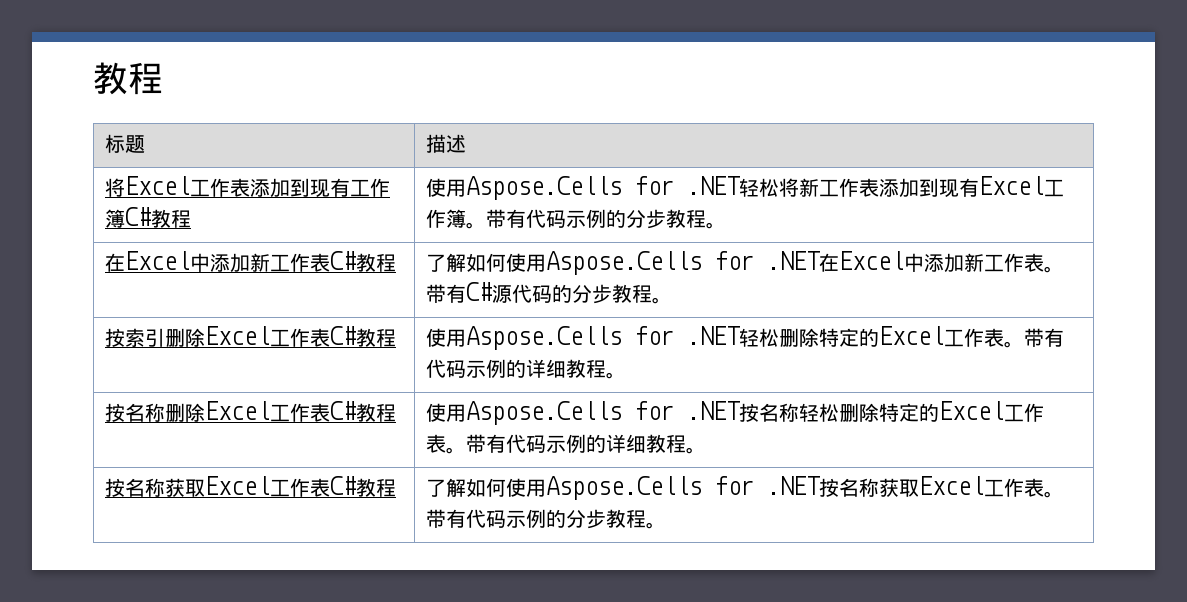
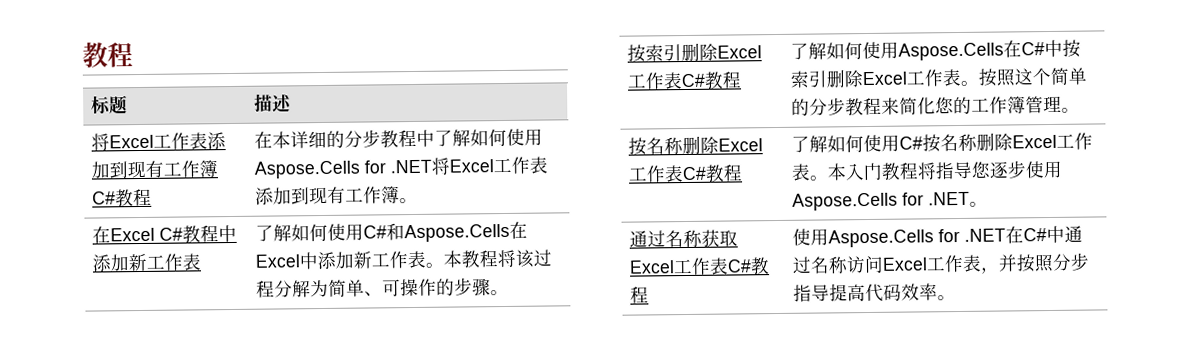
- 将Excel工作表添加到现有工作簿C#教程 | 使用Aspose.Cells for .NET轻松将新工作表添加到现有Excel工作簿。带有代码示例的分步教程。
- 在Excel中添加新工作表C#教程 | 了解如何使用Aspose.Cells for .NET在Excel中添加新工作表。带有C#源代码的分步教程。
+ 将Excel工作表添加到现有工作簿C#教程 | 在本详细的分步教程中了解如何使用Aspose.Cells for .NET将Excel工作表添加到现有工作簿。
+ 在Excel C#教程中添加新工作表 | 了解如何使用C#和Aspose.Cells在Excel中添加新工作表。本教程将该过程分解为简单、可操作的步骤。
- 按索引删除Excel工作表C#教程 | 使用Aspose.Cells for .NET轻松删除特定的Excel工作表。带有代码示例的详细教程。
+ 按索引删除Excel工作表C#教程 | 了解如何使用Aspose.Cells在C#中按索引删除Excel工作表。按照这个简单的分步教程来简化您的工作簿管理。
- 按名称删除Excel工作表C#教程 | 使用Aspose.Cells for .NET按名称轻松删除特定的Excel工作表。带有代码示例的详细教程。
- 按名称获取Excel工作表C#教程 | 了解如何使用Aspose.Cells for .NET按名称获取Excel工作表。带有代码示例的分步教程。
+ 按名称删除Excel工作表C#教程 | 了解如何使用C#按名称删除Excel工作表。本入门教程将指导您逐步使用Aspose.Cells for .NET。
+ 通过名称获取Excel工作表C#教程 | 使用Aspose.Cells for .NET在C#中通过名称访问Excel工作表，并按照分步指导提高代码效率。

